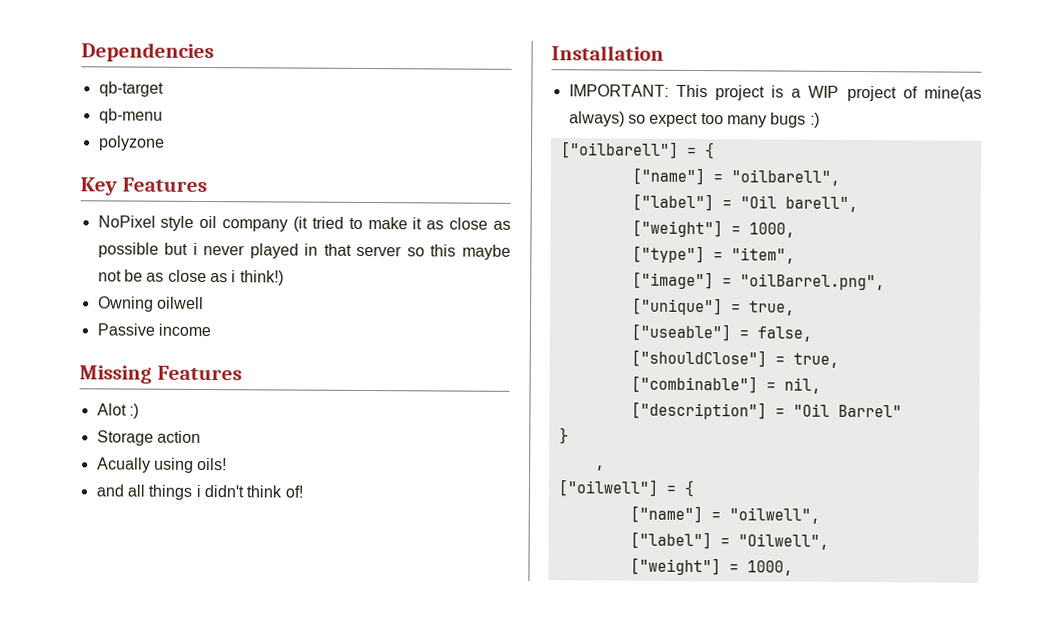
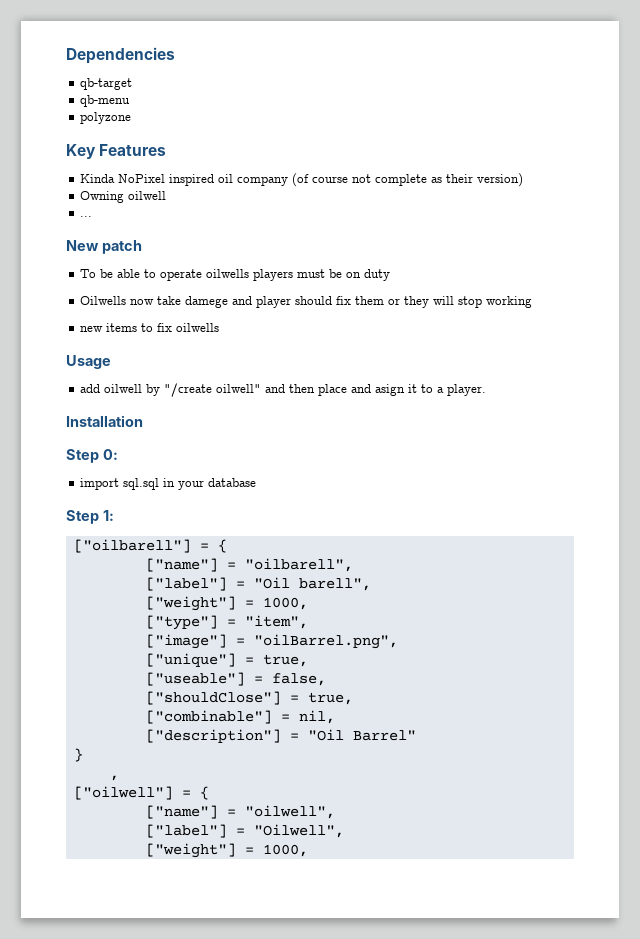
- NoPixel style oil company (it tried to make it as close as possible but i never played in that server so this maybe not be as close as i think!)
+ Kinda NoPixel inspired oil company (of course not complete as their version)
  Owning oilwell
- Passive income
- Missing Features
- Alot :)
- Storage action
- Acually using oils!
- and all things i didn't think of!
+ ...
+ New patch
+ To be able to operate oilwells players must be on duty
+ Oilwells now take damege and player should fix them or they will stop working
+ new items to fix oilwells
+ Usage
+ add oilwell by "/create oilwell" and then place and asign it to a player.
  Installation
- IMPORTANT: This project is a WIP project of mine(as always) so expect too many bugs :)
+ Step 0:
+ import sql.sql in your database
+ Step 1:

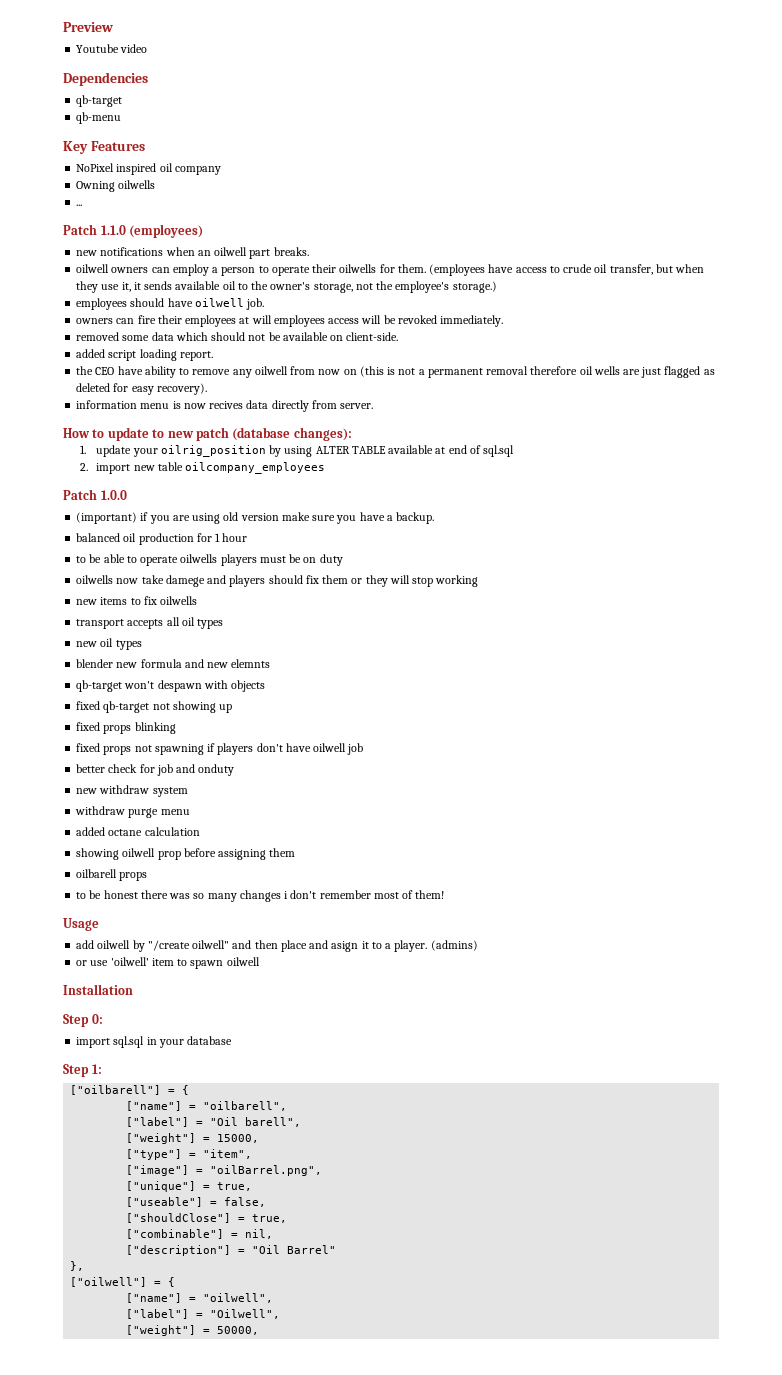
+ Preview
+ Youtube video
- polyzone
- Kinda NoPixel inspired oil company (of course not complete as their version)
+ NoPixel inspired oil company
- Owning oilwell
+ Owning oilwells
- New patch
- To be able to operate oilwells players must be on duty
+ Patch 1.1.0 (employees)
+ new notifications when an oilwell part breaks.
+ oilwell owners can employ a person to operate their oilwells for them. (employees have access to crude oil transfer, but when they use it, it sends available oil to the owner's storage, not the employee's storage.)
+ employees should have oilwell job.
+ owners can fire their employees at will employees access will be revoked immediately.
+ removed some data which should not be available on client-side.
+ added script loading report.
+ the CEO have ability to remove any oilwell from now on (this is not a permanent removal therefore oil wells are just flagged as deleted for easy recovery).
+ information menu is now recives data directly from server.
+ How to update to new patch (database changes):
+ 1. update your oilrig_position by using ALTER TABLE available at end of sql.sql
+ 2. import new table oilcompany_employees
+ Patch 1.0.0
+ (important) if you are using old version make sure you have a backup.
+ balanced oil production for 1 hour
+ to be able to operate oilwells players must be on duty
- Oilwells now take damege and player should fix them or they will stop working
+ oilwells now take damege and players should fix them or they will stop working
+ transport accepts all oil types
+ new oil types
+ blender new formula and new elemnts
+ qb-target won't despawn with objects
+ fixed qb-target not showing up
+ fixed props blinking
+ fixed props not spawning if players don't have oilwell job
+ better check for job and onduty
+ new withdraw system
+ withdraw purge menu
+ added octane calculation
+ showing oilwell prop before assigning them
+ oilbarell props
+ to be honest there was so many changes i don't remember most of them!
+ (admins)
+ or use 'oilwell' item to spawn oilwell
  ["label"] = "Oil barell",
- ["weight"] = 1000,
+ ["weight"] = 15000,
- }
- ,
+ },
  ["label"] = "Oilwell",
- ["weight"] = 1000,
+ ["weight"] = 50000,

